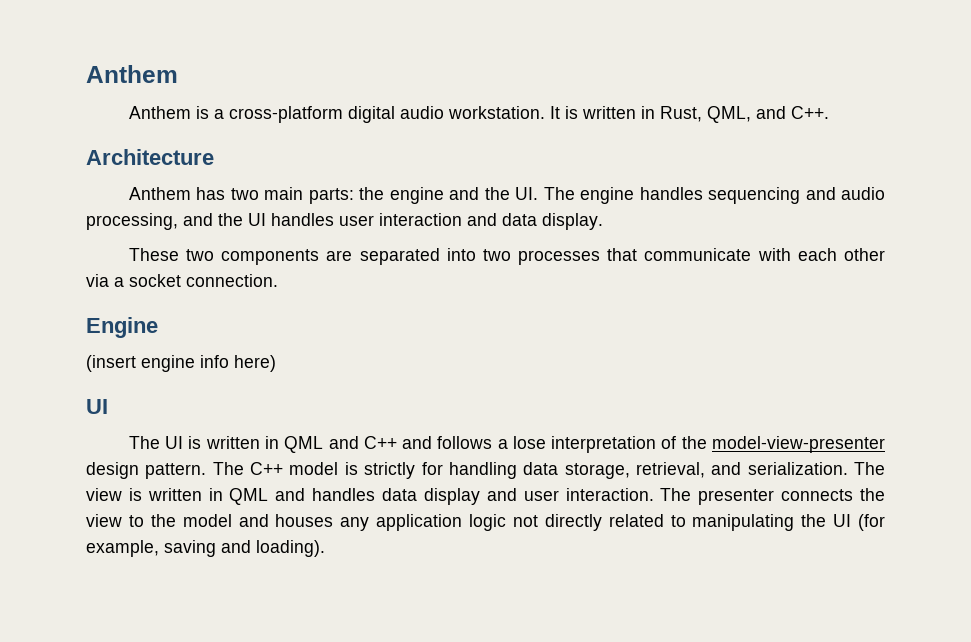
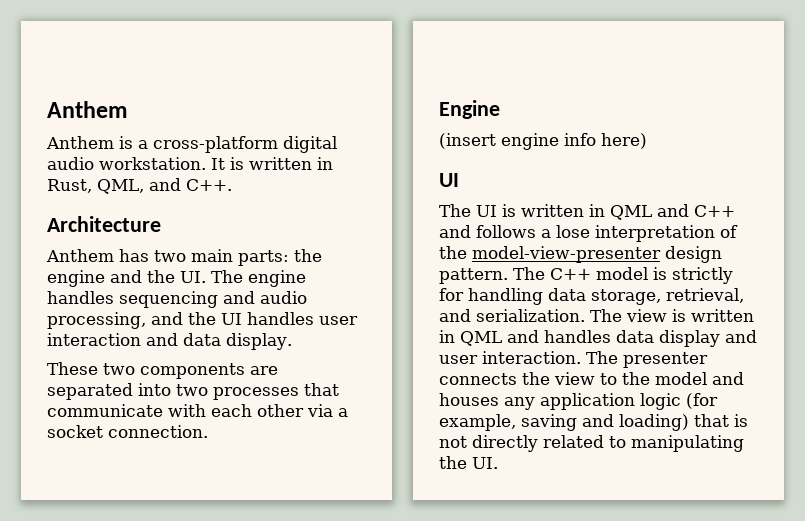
- The presenter connects the view to the model and houses any application logic not directly related to manipulating the UI (for example, saving and loading).
+ The presenter connects the view to the model and houses any application logic (for example, saving and loading) that is not directly related to manipulating the UI.

